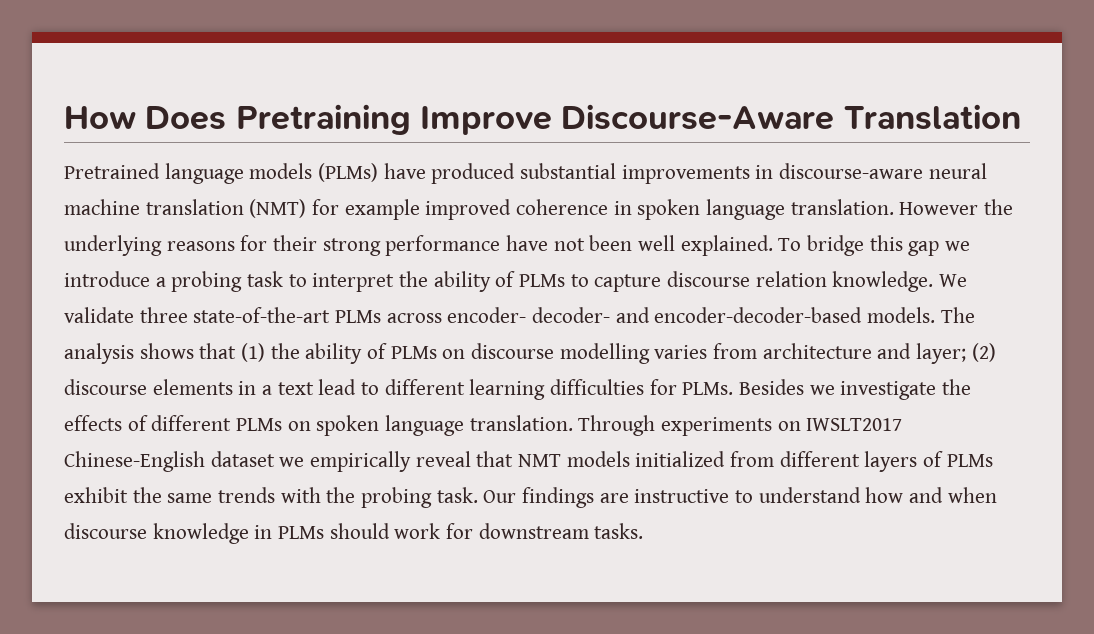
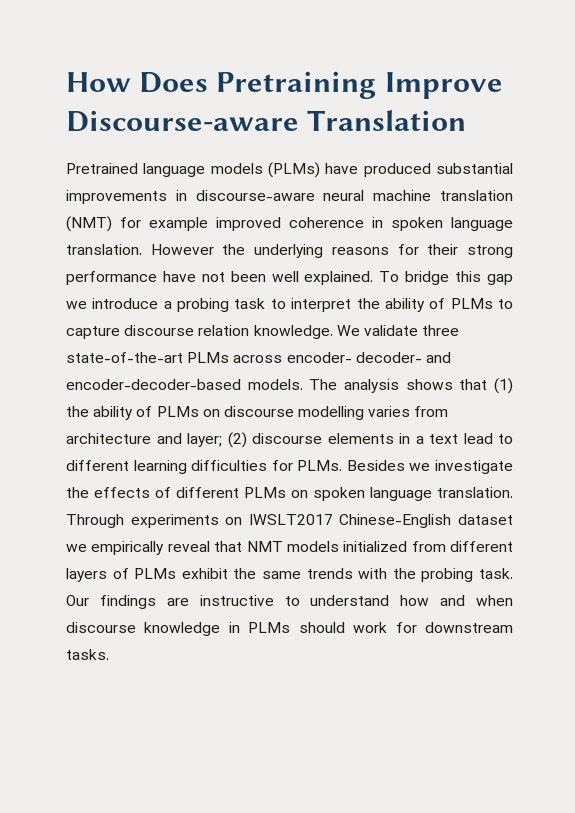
- How Does Pretraining Improve Discourse-Aware Translation
+ How Does Pretraining Improve Discourse-aware Translation

